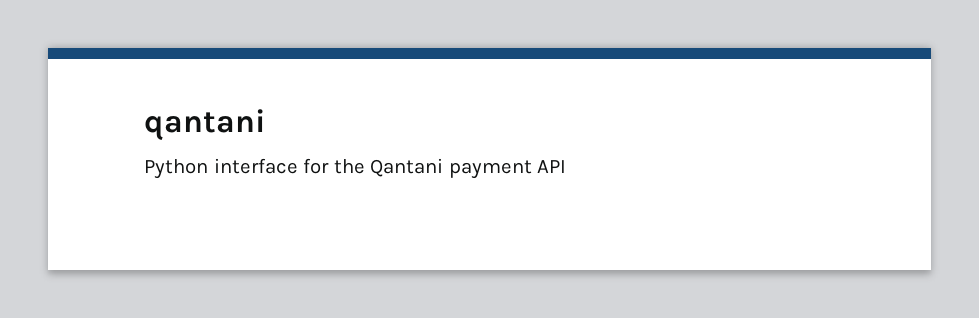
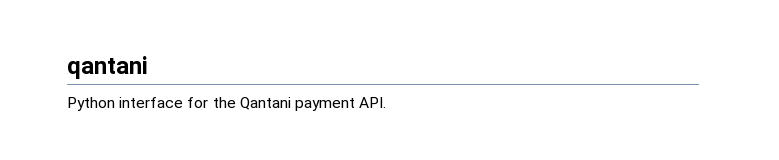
- Python interface for the Qantani payment API
+ Python interface for the Qantani payment API.

